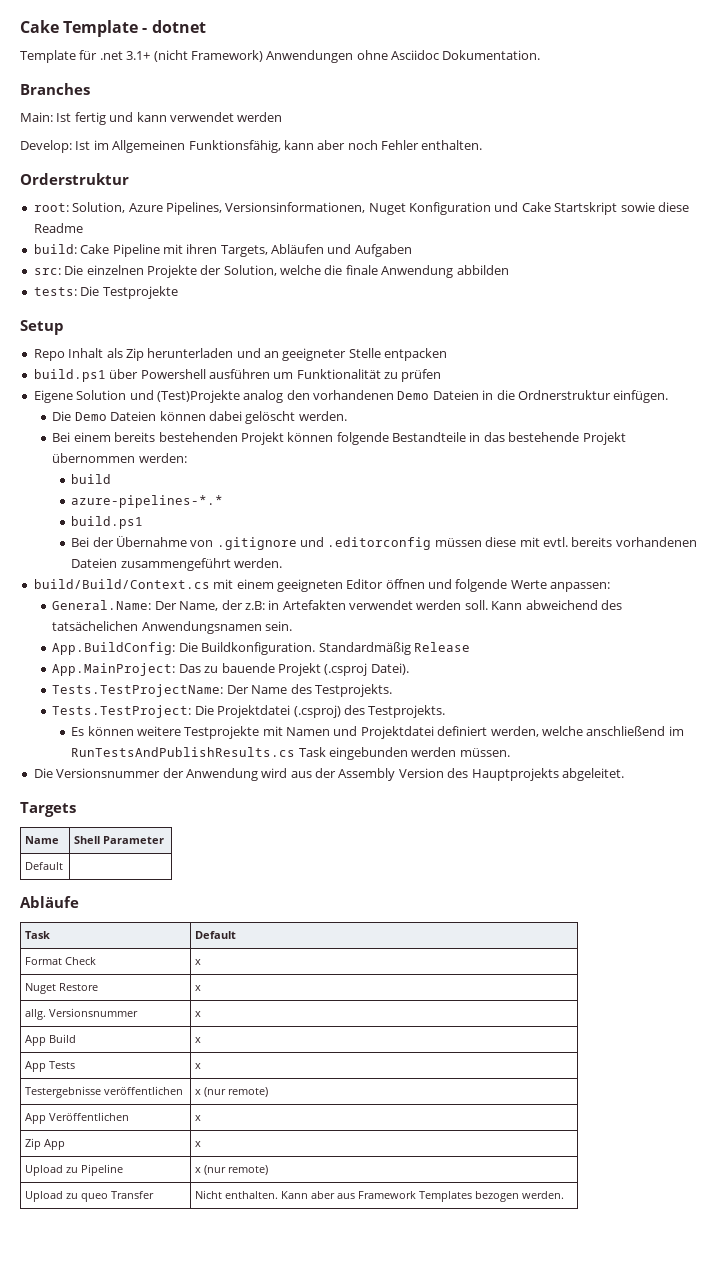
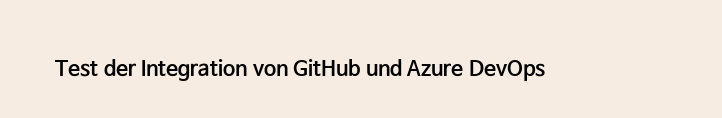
- Cake Template - dotnet
- Template für .net 3.1+ (nicht Framework) Anwendungen ohne Asciidoc Dokumentation.
- Branches
- Main: Ist fertig und kann verwendet werden
- Develop: Ist im Allgemeinen Funktionsfähig, kann aber noch Fehler enthalten.
- Orderstruktur
- root: Solution, Azure Pipelines, Versionsinformationen, Nuget Konfiguration und Cake Startskript sowie diese Readme
- build: Cake Pipeline mit ihren Targets, Abläufen und Aufgaben
- src: Die einzelnen Projekte der Solution, welche die finale Anwendung abbilden
- tests: Die Testprojekte
- Setup
- Repo Inhalt als Zip herunterladen und an geeigneter Stelle entpacken
- build.ps1 über Powershell ausführen um Funktionalität zu prüfen
- Eigene Solution und (Test)Projekte analog den vorhandenen Demo Dateien in die Ordnerstruktur einfügen.
- Die Demo Dateien können dabei gelöscht werden.
- Bei einem bereits bestehenden Projekt können folgende Bestandteile in das bestehende Projekt übernommen werden:
- build
- azure-pipelines-*.*
- build.ps1
- Bei der Übernahme von .gitignore und .editorconfig müssen diese mit evtl. bereits vorhandenen Dateien zusammengeführt werden.
- build/Build/Context.cs mit einem geeigneten Editor öffnen und folgende Werte anpassen:
- General.Name: Der Name, der z.B: in Artefakten verwendet werden soll. Kann abweichend des tatsächelichen Anwendungsnamen sein.
- App.BuildConfig: Die Buildkonfiguration. Standardmäßig Release
- App.MainProject: Das zu bauende Projekt (.csproj Datei).
- Tests.TestProjectName: Der Name des Testprojekts.
- Tests.TestProject: Die Projektdatei (.csproj) des Testprojekts.
- Es können weitere Testprojekte mit Namen und Projektdatei definiert werden, welche anschließend im RunTestsAndPublishResults.cs Task eingebunden werden müssen.
- Die Versionsnummer der Anwendung wird aus der Assembly Version des Hauptprojekts abgeleitet.
- Targets
- Name | Shell Parameter
- Default |
- Abläufe
- Task | Default
- Format Check | x
- Nuget Restore | x
- allg. Versionsnummer | x
- App Build | x
- App Tests | x
- Testergebnisse veröffentlichen | x (nur remote)
- App Veröffentlichen | x
- Zip App | x
- Upload zu Pipeline | x (nur remote)
- Upload zu queo Transfer | Nicht enthalten. Kann aber aus Framework Templates bezogen werden.
+ Test der Integration von GitHub und Azure DevOps

